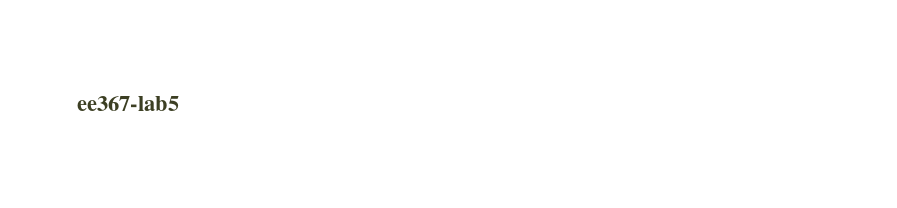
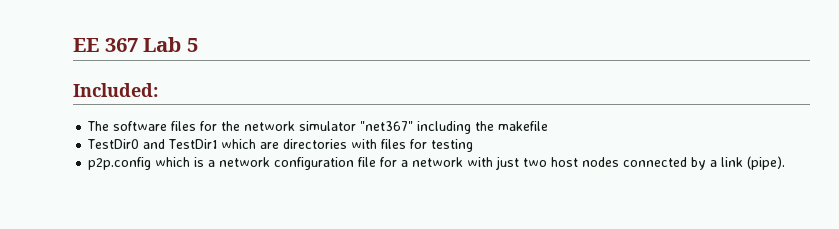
- ee367-lab5
+ EE 367 Lab 5
+ Included:
+ The software files for the network simulator "net367" including the makefile
+ TestDir0 and TestDir1 which are directories with files for testing
+ p2p.config which is a network configuration file for a network with just two host nodes connected by a link (pipe).

